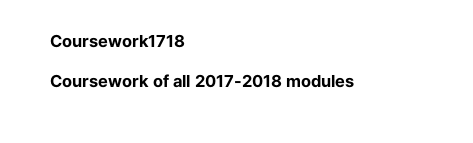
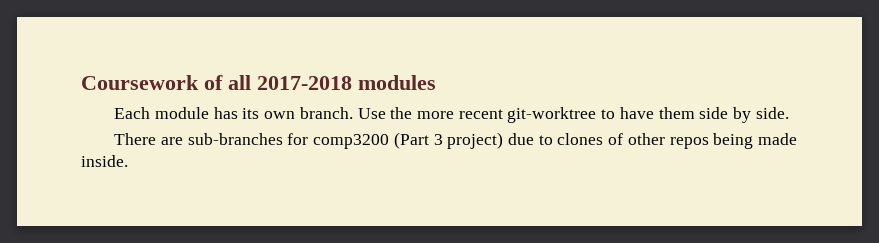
- Coursework1718
+ Each module has its own branch. Use the more recent git-worktree to have them side by side.
+ There are sub-branches for comp3200 (Part 3 project) due to clones of other repos being made inside.

